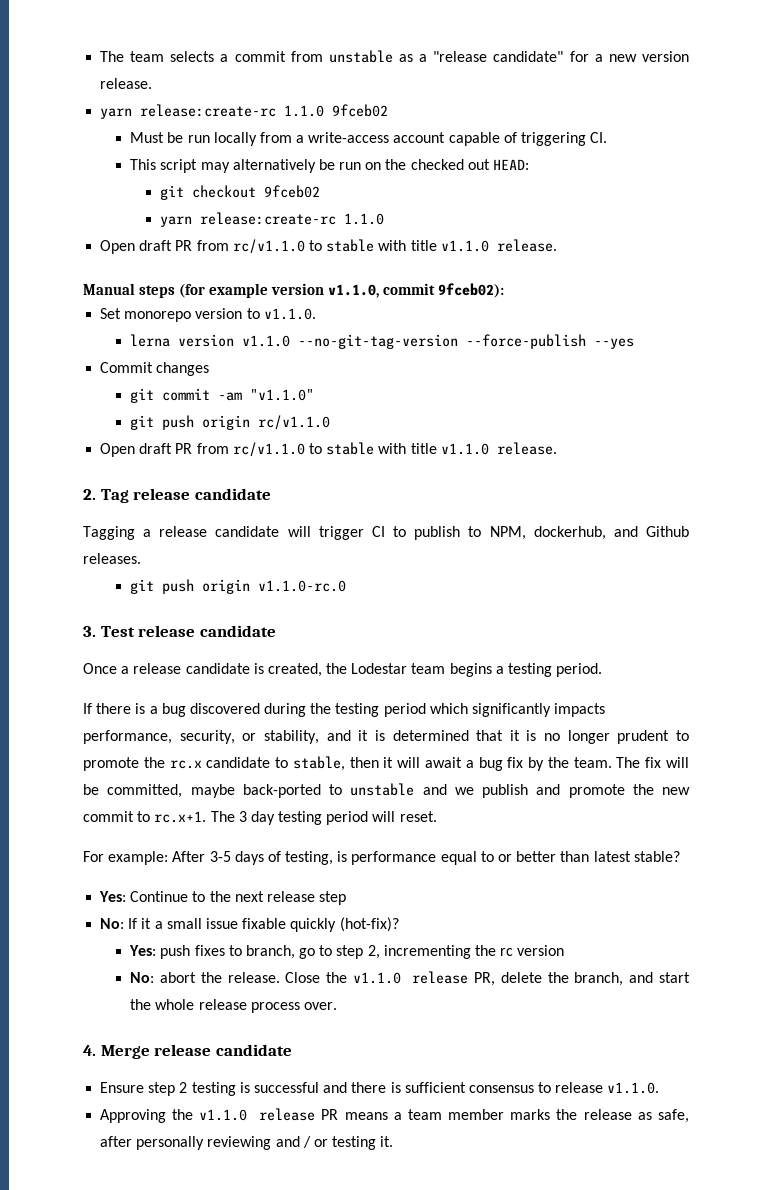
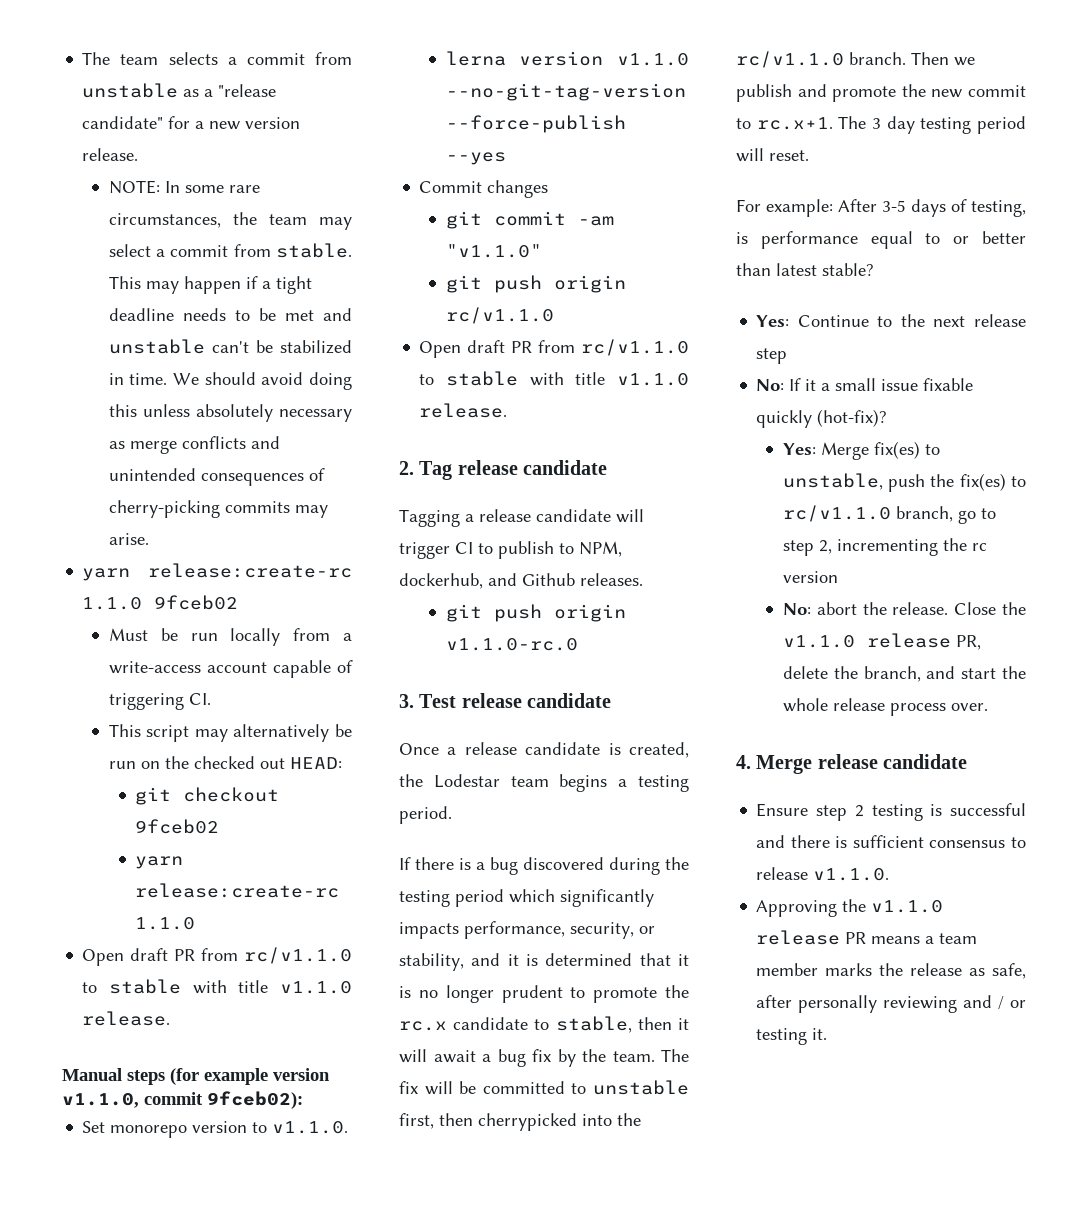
+ NOTE: In some rare circumstances, the team may select a commit from stable. This may happen if a tight deadline needs to be met and unstable can't be stabilized in time. We should avoid doing this unless absolutely necessary as merge conflicts and unintended consequences of cherry-picking commits may arise.
- The fix will be committed, maybe back-ported to unstable and we publish and promote the new commit to rc.x+1. The 3 day testing period will reset.
+ The fix will be committed to unstable first, then cherrypicked into the rc/v1.1.0 branch. Then we publish and promote the new commit to rc.x+1. The 3 day testing period will reset.
- Yes: push fixes to branch, go to step 2, incrementing the rc version
+ Yes: Merge fix(es) to unstable, push the fix(es) to rc/v1.1.0 branch, go to step 2, incrementing the rc version

